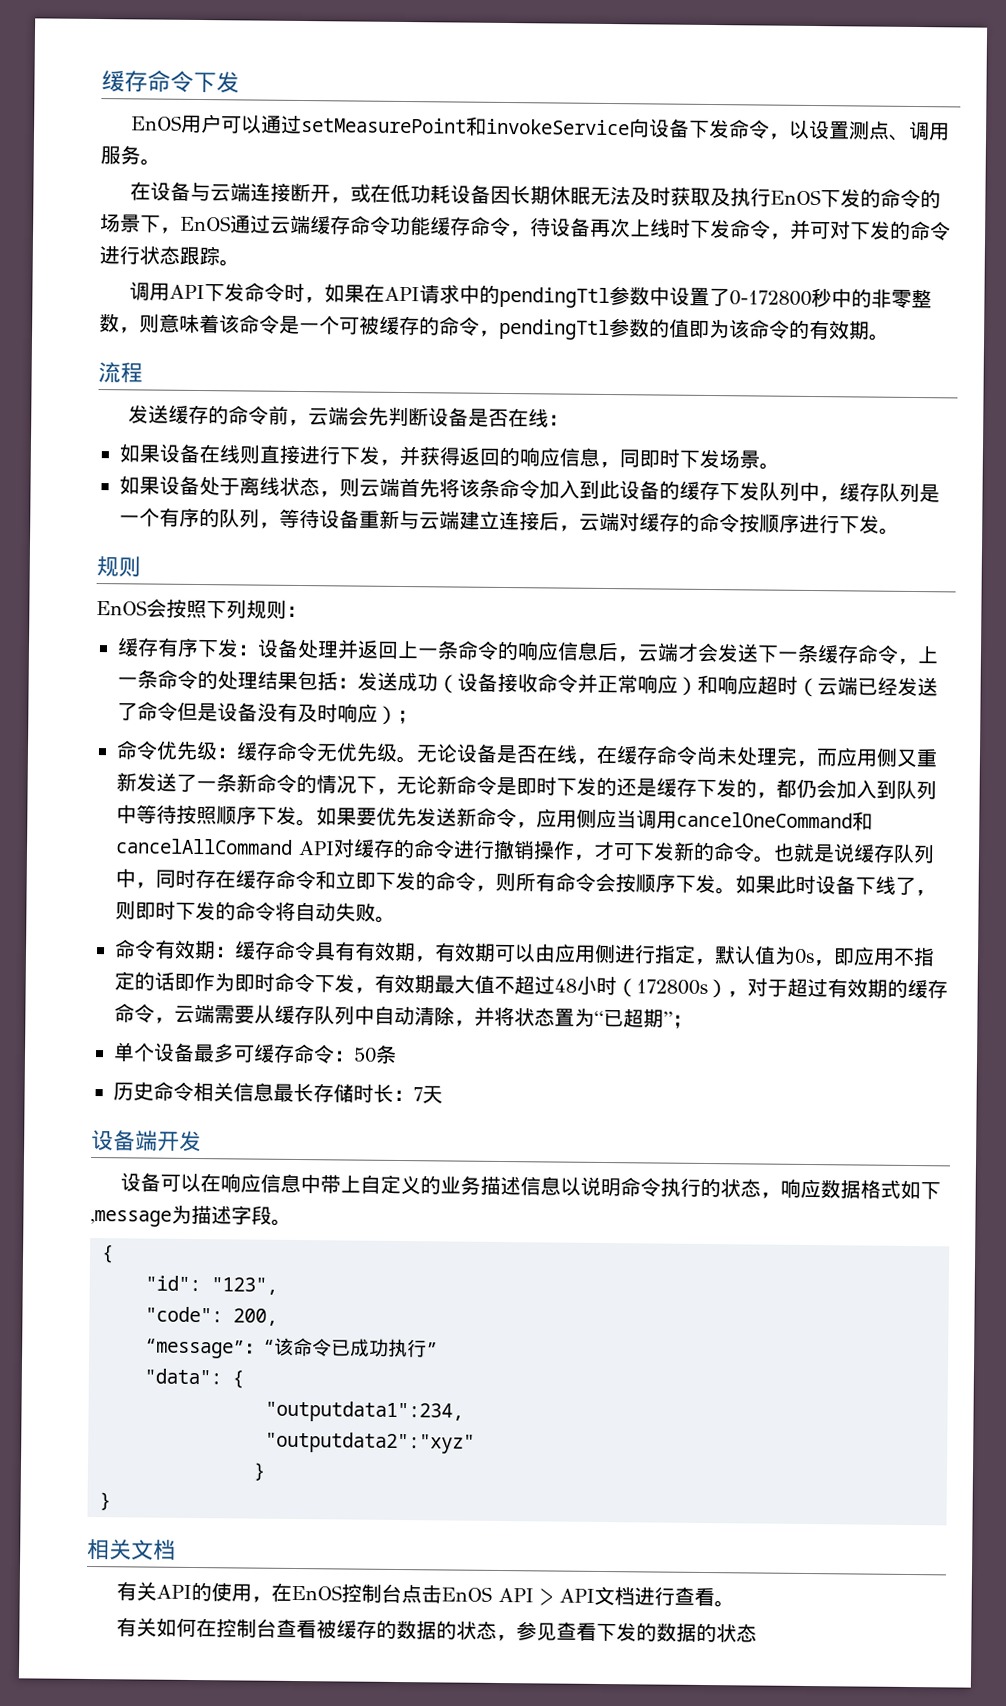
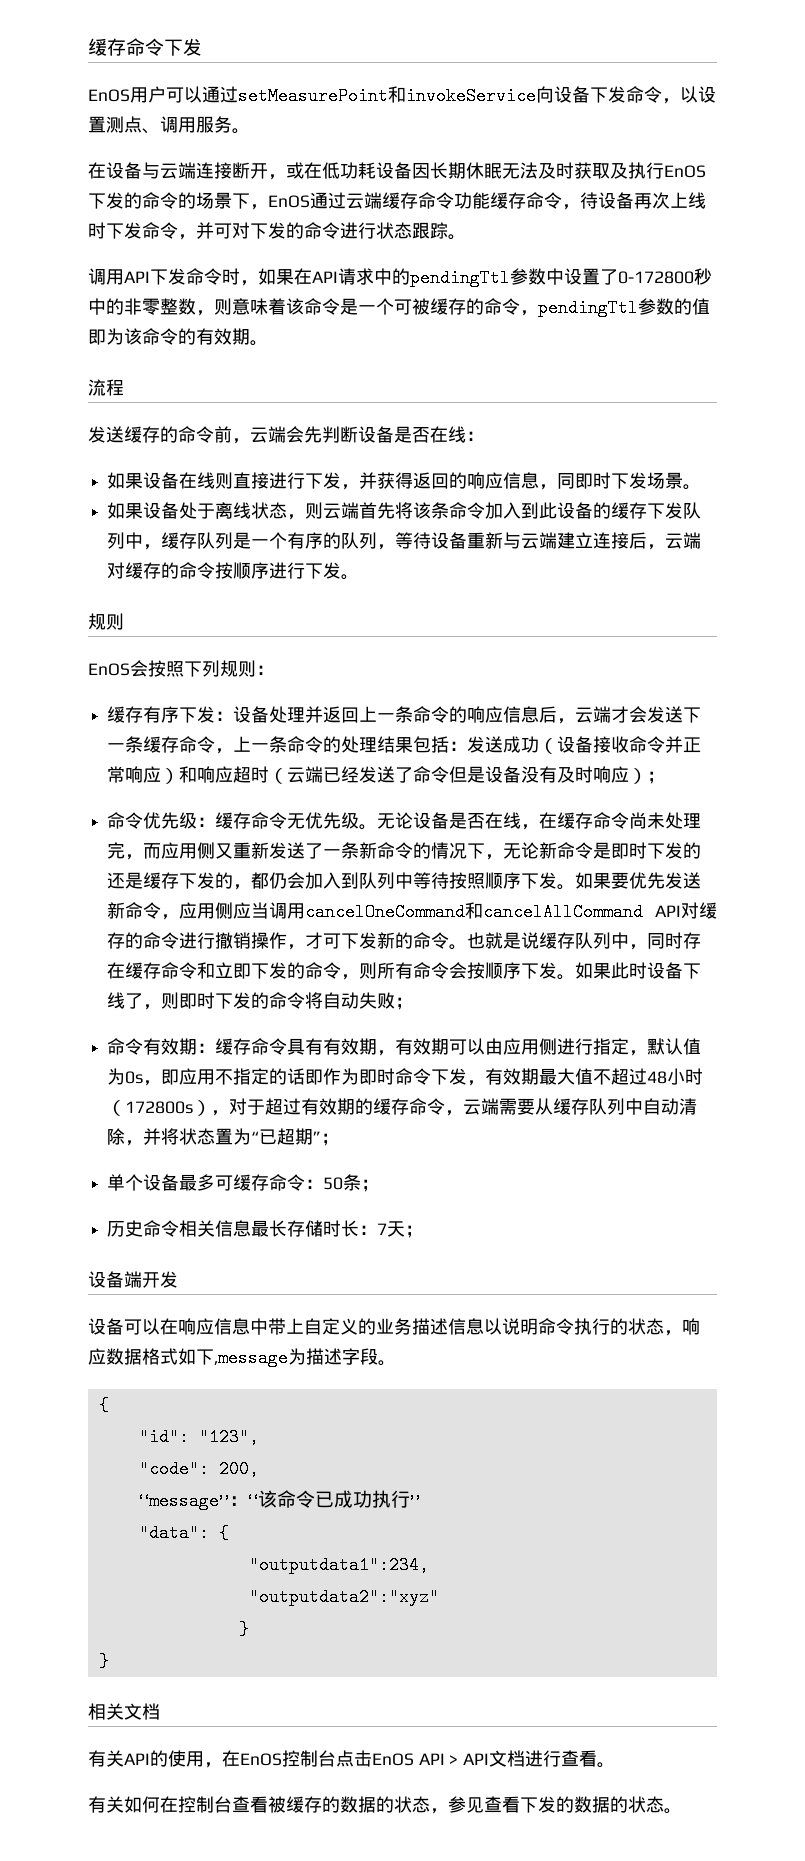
- 如果此时设备下线了，则即时下发的命令将自动失败。
+ 如果此时设备下线了，则即时下发的命令将自动失败；
- 单个设备最多可缓存命令：50条
+ 单个设备最多可缓存命令：50条；
- 历史命令相关信息最长存储时长：7天
+ 历史命令相关信息最长存储时长：7天；
- 有关如何在控制台查看被缓存的数据的状态，参见查看下发的数据的状态
+ 有关如何在控制台查看被缓存的数据的状态，参见查看下发的数据的状态。

